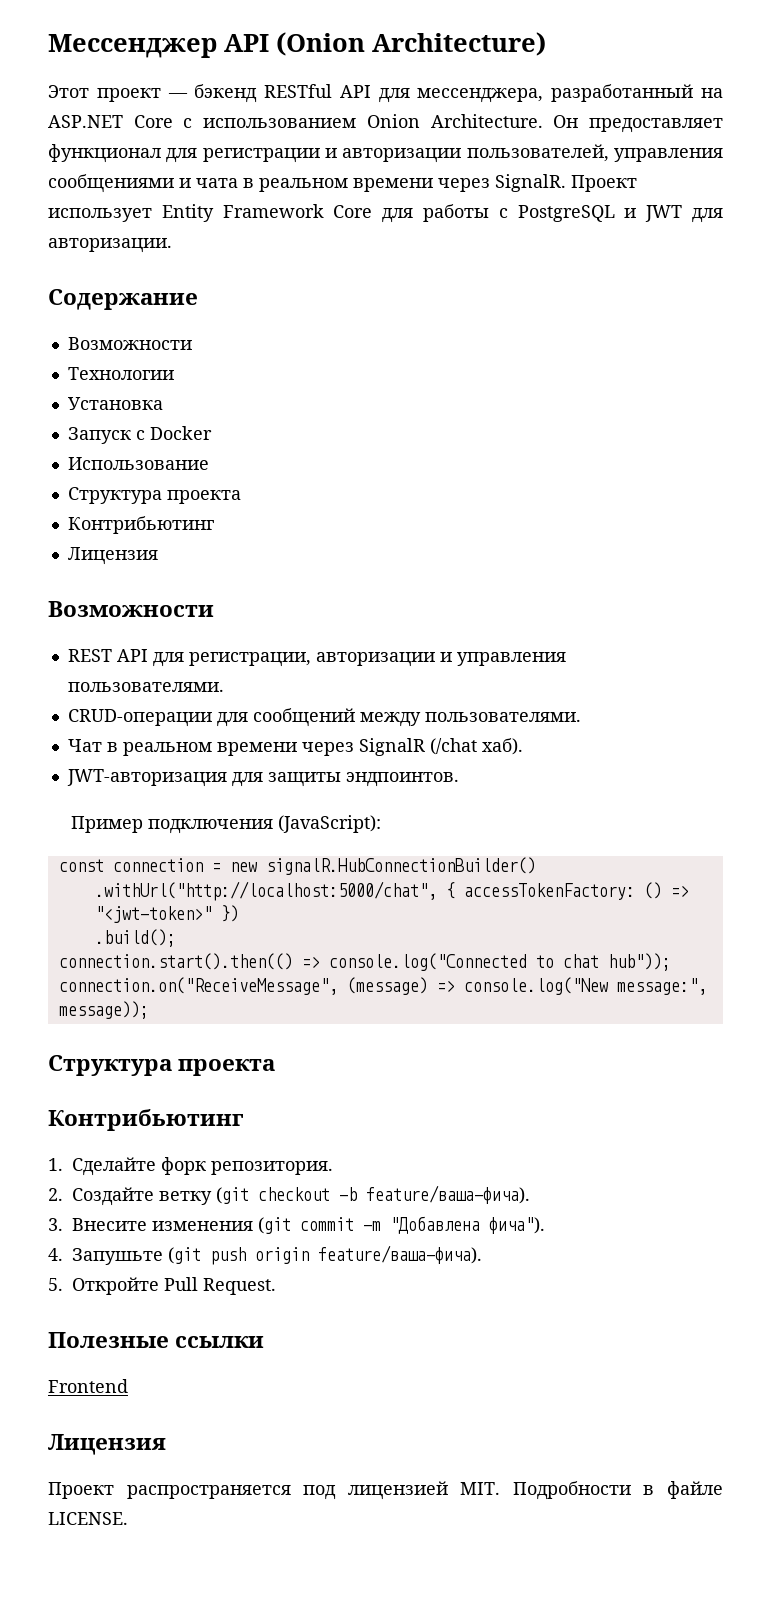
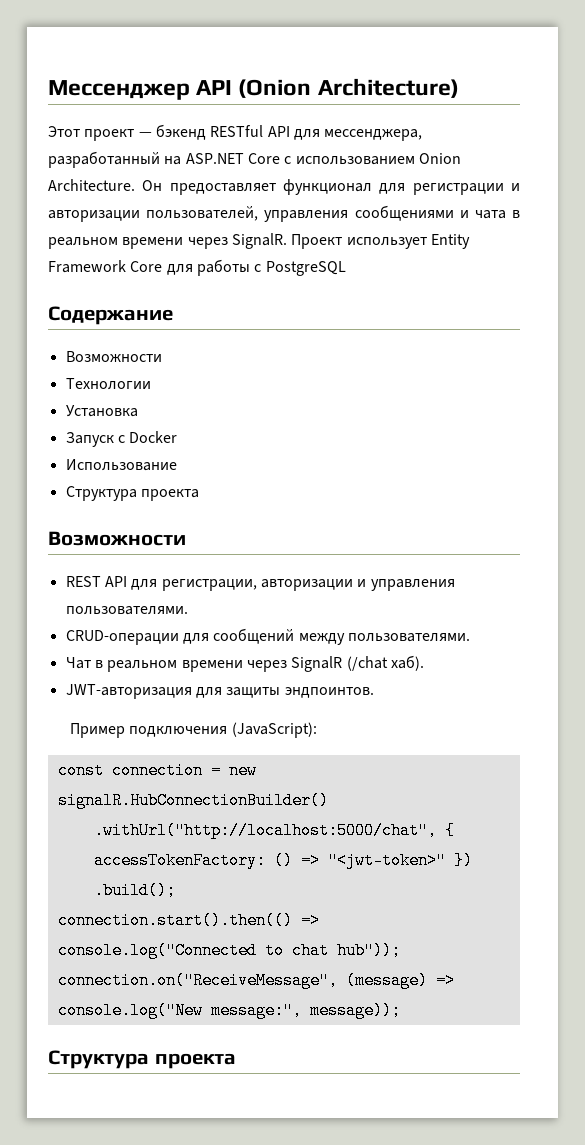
- Проект использует Entity Framework Core для работы с PostgreSQL и JWT для авторизации.
+ Проект использует Entity Framework Core для работы с PostgreSQL
  Использование
  Структура проекта
- Контрибьютинг
- Лицензия
  connection.on("ReceiveMessage", (message) => console.log("New message:", message));
  Структура проекта
- Контрибьютинг
- 1. Сделайте форк репозитория.
- 2. Создайте ветку (git checkout -b feature/ваша-фича).
- 3. Внесите изменения (git commit -m "Добавлена фича").
- 4. Запушьте (git push origin feature/ваша-фича).
- 5. Откройте Pull Request.
- Полезные ссылки
- Frontend
- Лицензия
- Проект распространяется под лицензией MIT. Подробности в файле LICENSE.

